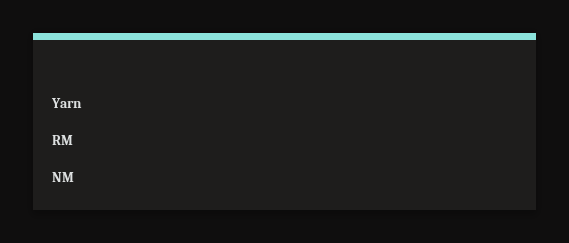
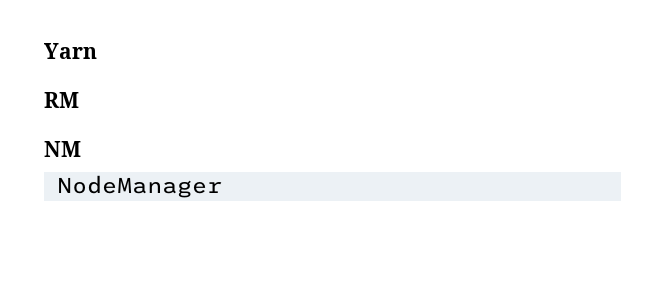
+ NodeManager

